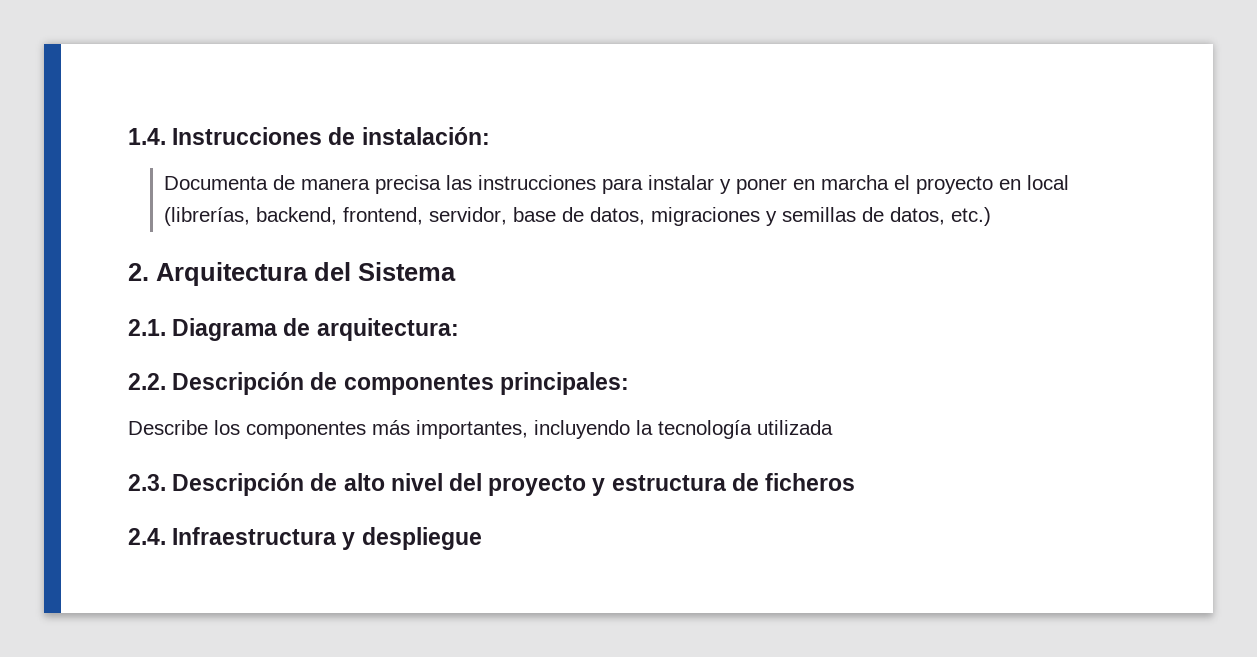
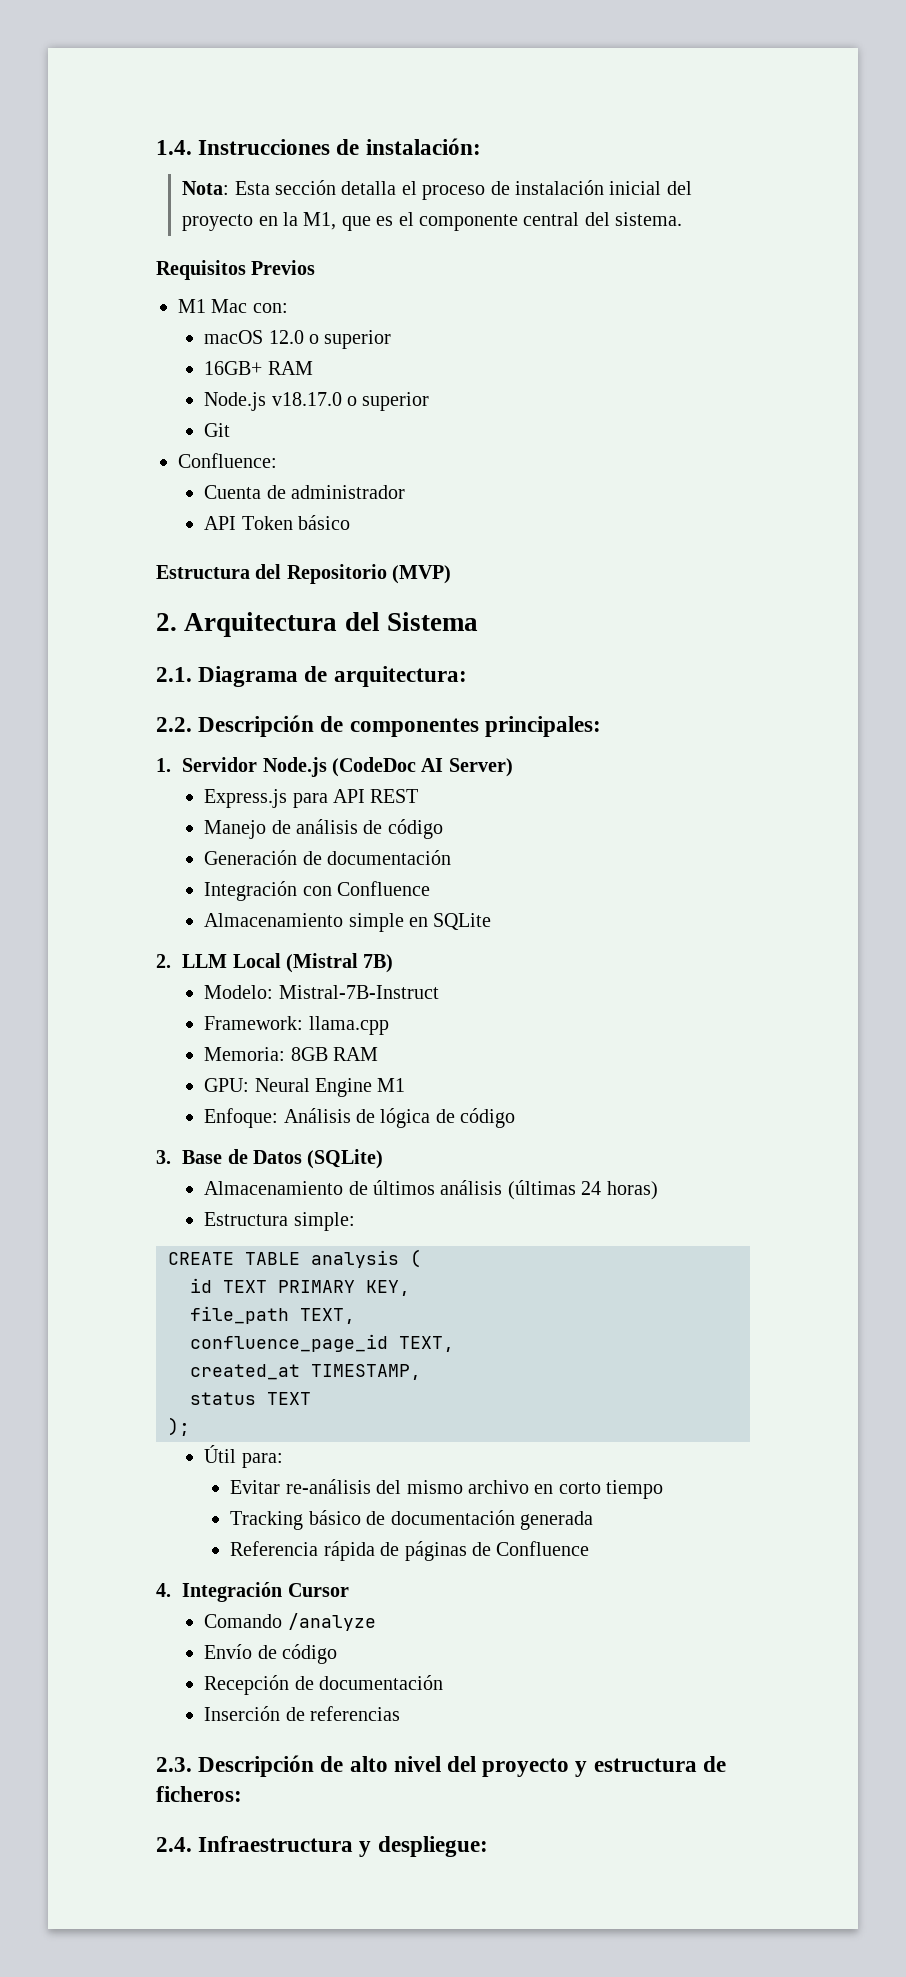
- Documenta de manera precisa las instrucciones para instalar y poner en marcha el proyecto en local (librerías, backend, frontend, servidor, base de datos, migraciones y semillas de datos, etc.)
+ Nota: Esta sección detalla el proceso de instalación inicial del proyecto en la M1, que es el componente central del sistema.
+ Requisitos Previos
+ M1 Mac con:
+ macOS 12.0 o superior
+ 16GB+ RAM
+ Node.js v18.17.0 o superior
+ Git
+ Confluence:
+ Cuenta de administrador
+ API Token básico
+ Estructura del Repositorio (MVP)
- Describe los componentes más importantes, incluyendo la tecnología utilizada
+ 1. Servidor Node.js (CodeDoc AI Server)
+ Express.js para API REST
+ Manejo de análisis de código
+ Generación de documentación
+ Integración con Confluence
+ Almacenamiento simple en SQLite
+ 2. LLM Local (Mistral 7B)
+ Modelo: Mistral-7B-Instruct
+ Framework: llama.cpp
+ Memoria: 8GB RAM
+ GPU: Neural Engine M1
+ Enfoque: Análisis de lógica de código
+ 3. Base de Datos (SQLite)
+ Almacenamiento de últimos análisis (últimas 24 horas)
+ Estructura simple:
+ CREATE TABLE analysis (
+ id TEXT PRIMARY KEY,
+ file_path TEXT,
+ confluence_page_id TEXT,
+ created_at TIMESTAMP,
+ status TEXT
+ );
+ Útil para:
+ Evitar re-análisis del mismo archivo en corto tiempo
+ Tracking básico de documentación generada
+ Referencia rápida de páginas de Confluence
+ 4. Integración Cursor
+ Comando /analyze
+ Envío de código
+ Recepción de documentación
+ Inserción de referencias
- 2.3. Descripción de alto nivel del proyecto y estructura de ficheros
+ 2.3. Descripción de alto nivel del proyecto y estructura de ficheros:
- 2.4. Infraestructura y despliegue
+ 2.4. Infraestructura y despliegue:

